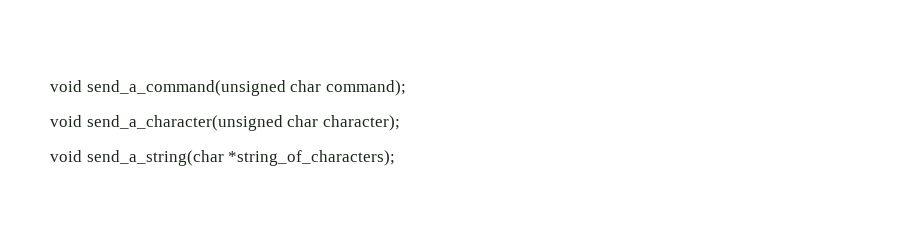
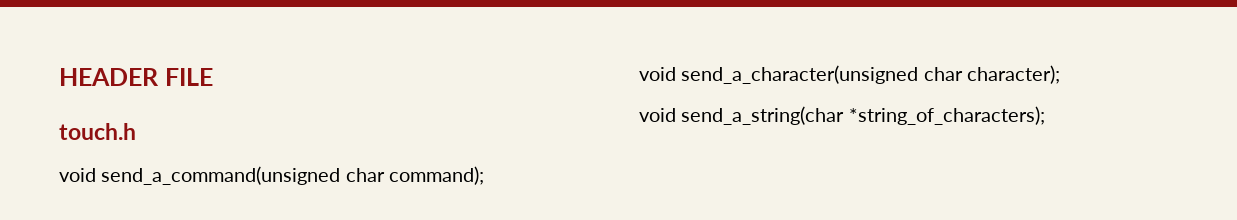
+ HEADER FILE
+ touch.h

